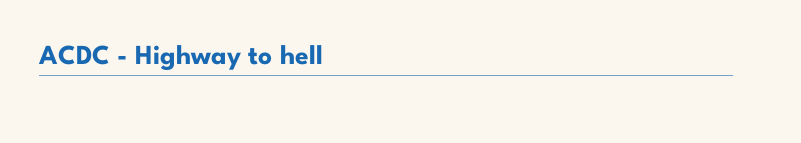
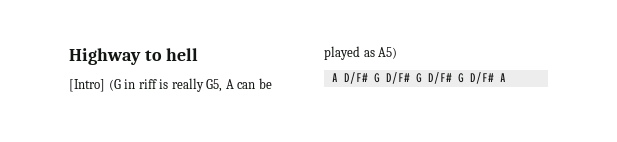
- ACDC - Highway to hell
+ Highway to hell
+ [Intro] (G in riff is really G5, A can be played as A5)
+ A D/F# G D/F# G D/F# G D/F# A

